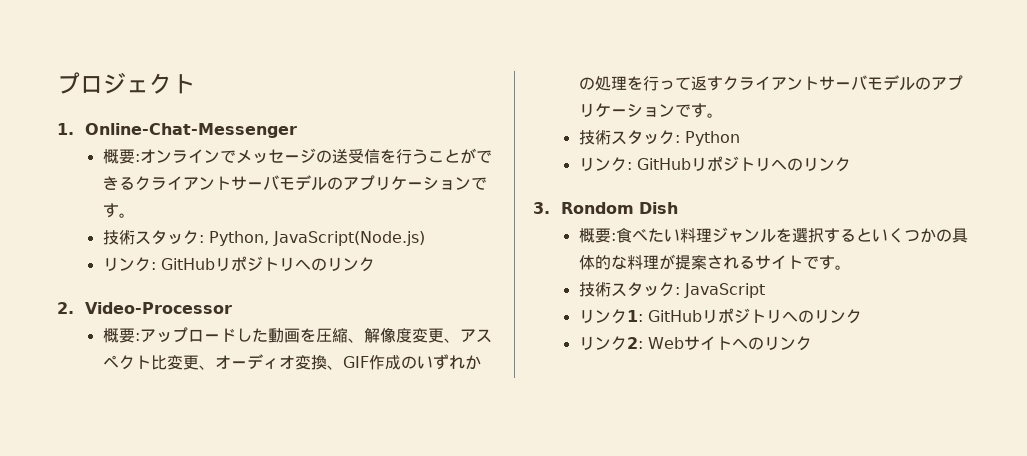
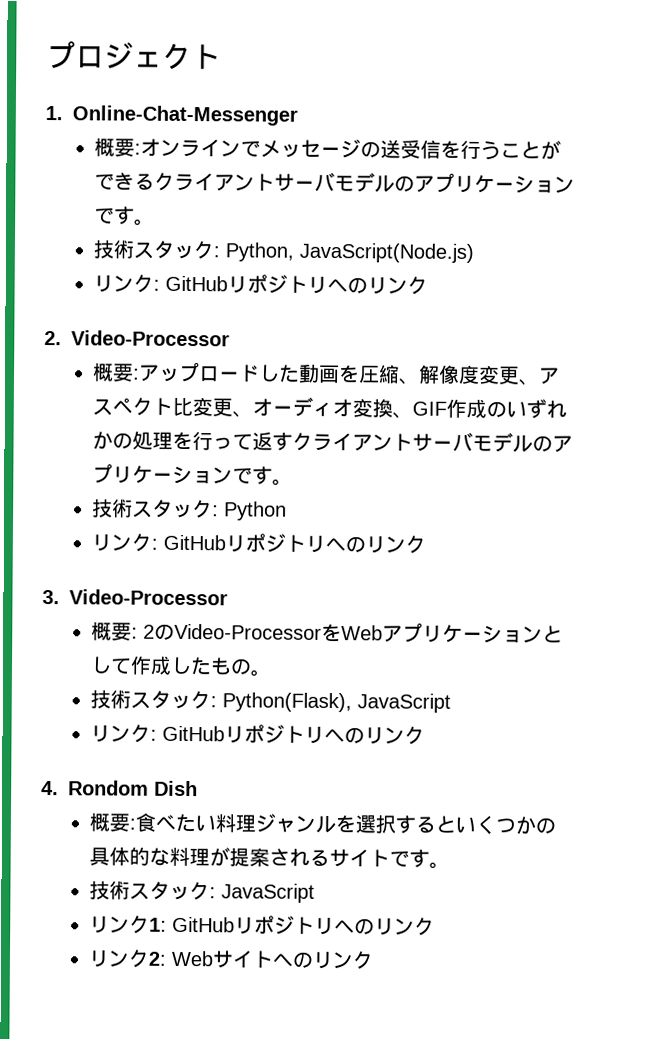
- 3. Rondom Dish
+ 3. Video-Processor
+ 概要: 2のVideo-ProcessorをWebアプリケーションとして作成したもの。
+ 技術スタック: Python(Flask), JavaScript
+ リンク: GitHubリポジトリへのリンク
+ 4. Rondom Dish

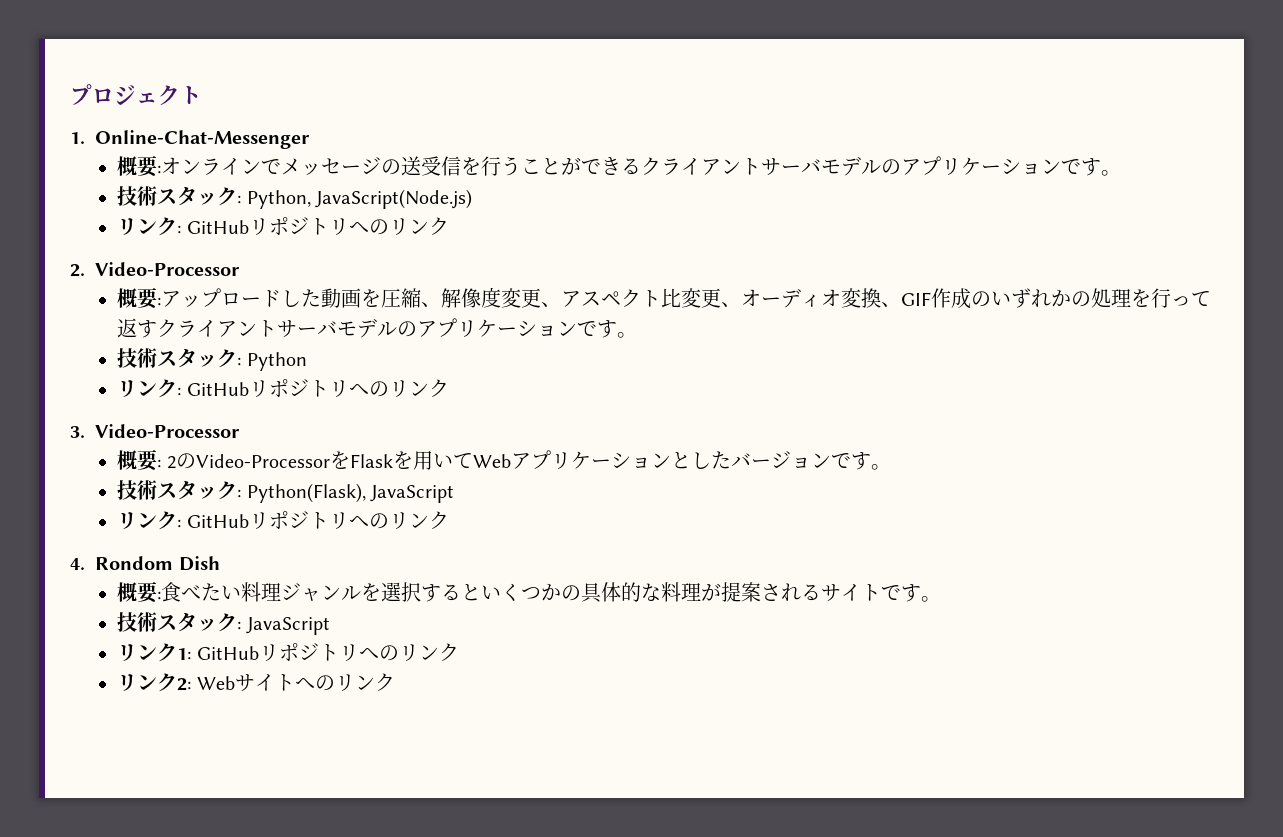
- 概要: 2のVideo-ProcessorをWebアプリケーションとして作成したもの。
+ 概要: 2のVideo-ProcessorをFlaskを用いてWebアプリケーションとしたバージョンです。

